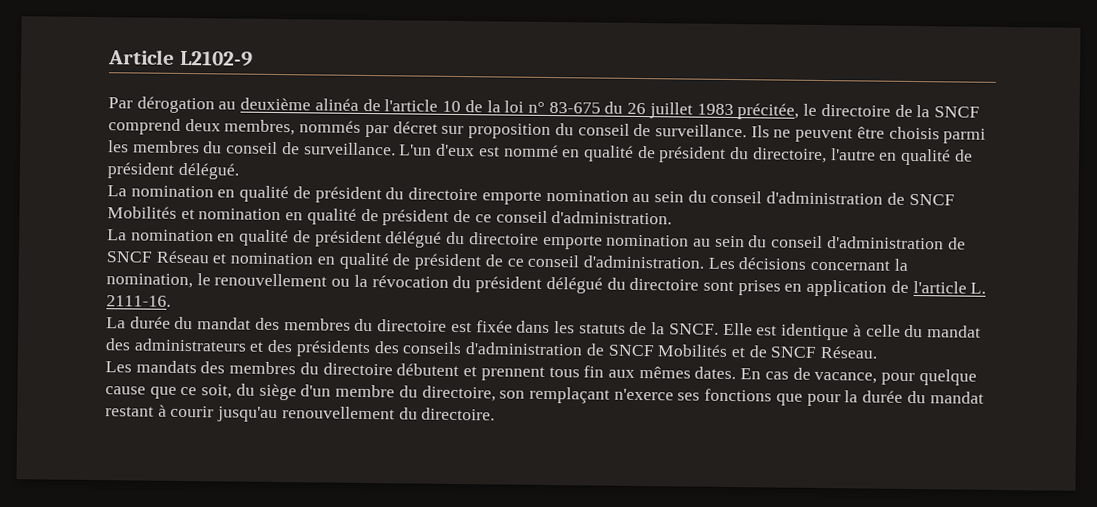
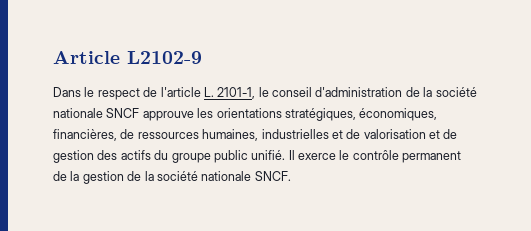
- Par dérogation au deuxième alinéa de l'article 10 de la loi n° 83-675 du 26 juillet 1983 précitée, le directoire de la SNCF comprend deux membres, nommés par décret sur proposition du conseil de surveillance. Ils ne peuvent être choisis parmi les membres du conseil de surveillance. L'un d'eux est nommé en qualité de président du directoire, l'autre en qualité de président délégué.
- La nomination en qualité de président du directoire emporte nomination au sein du conseil d'administration de SNCF Mobilités et nomination en qualité de président de ce conseil d'administration.
- La nomination en qualité de président délégué du directoire emporte nomination au sein du conseil d'administration de SNCF Réseau et nomination en qualité de président de ce conseil d'administration. Les décisions concernant la nomination, le renouvellement ou la révocation du président délégué du directoire sont prises en application de l'article L. 2111-16.
- La durée du mandat des membres du directoire est fixée dans les statuts de la SNCF. Elle est identique à celle du mandat des administrateurs et des présidents des conseils d'administration de SNCF Mobilités et de SNCF Réseau.
- Les mandats des membres du directoire débutent et prennent tous fin aux mêmes dates. En cas de vacance, pour quelque cause que ce soit, du siège d'un membre du directoire, son remplaçant n'exerce ses fonctions que pour la durée du mandat restant à courir jusqu'au renouvellement du directoire.
+ Dans le respect de l'article L. 2101-1, le conseil d'administration de la société nationale SNCF approuve les orientations stratégiques, économiques, financières, de ressources humaines, industrielles et de valorisation et de gestion des actifs du groupe public unifié. Il exerce le contrôle permanent de la gestion de la société nationale SNCF.

